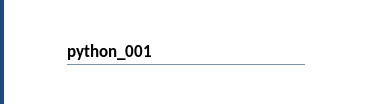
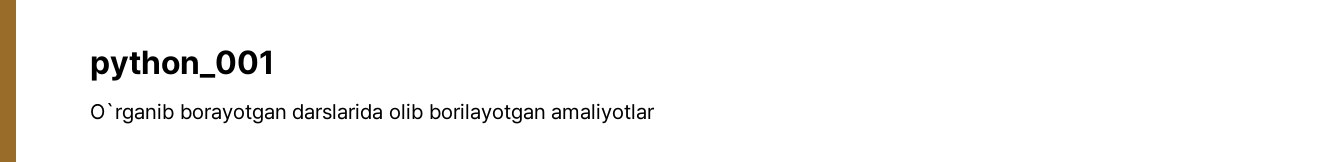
+ O`rganib borayotgan darslarida olib borilayotgan amaliyotlar

